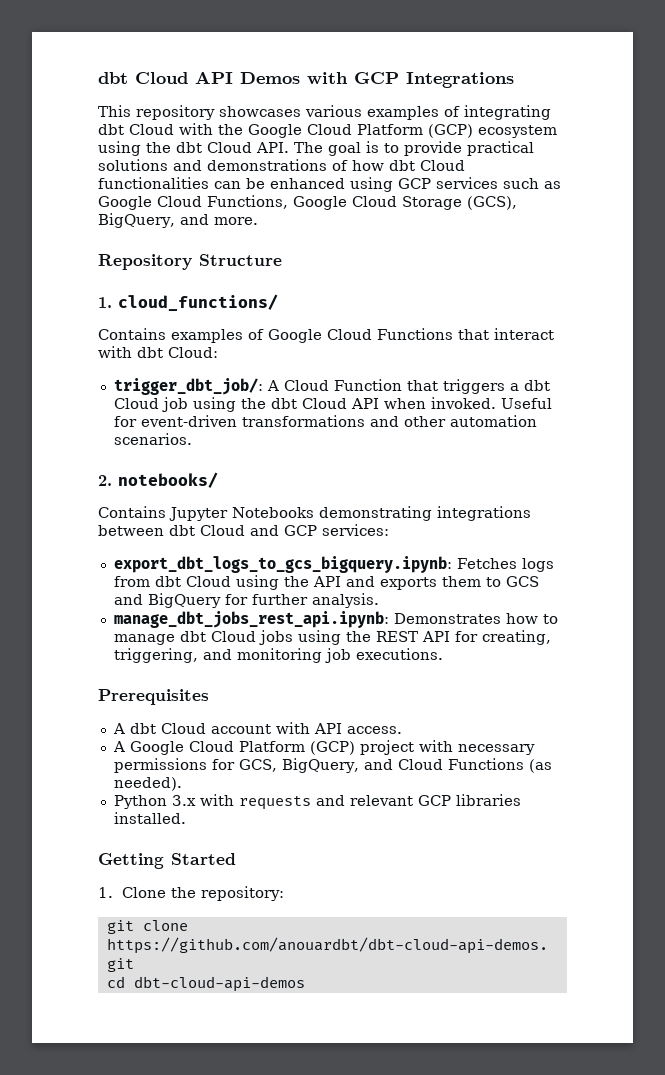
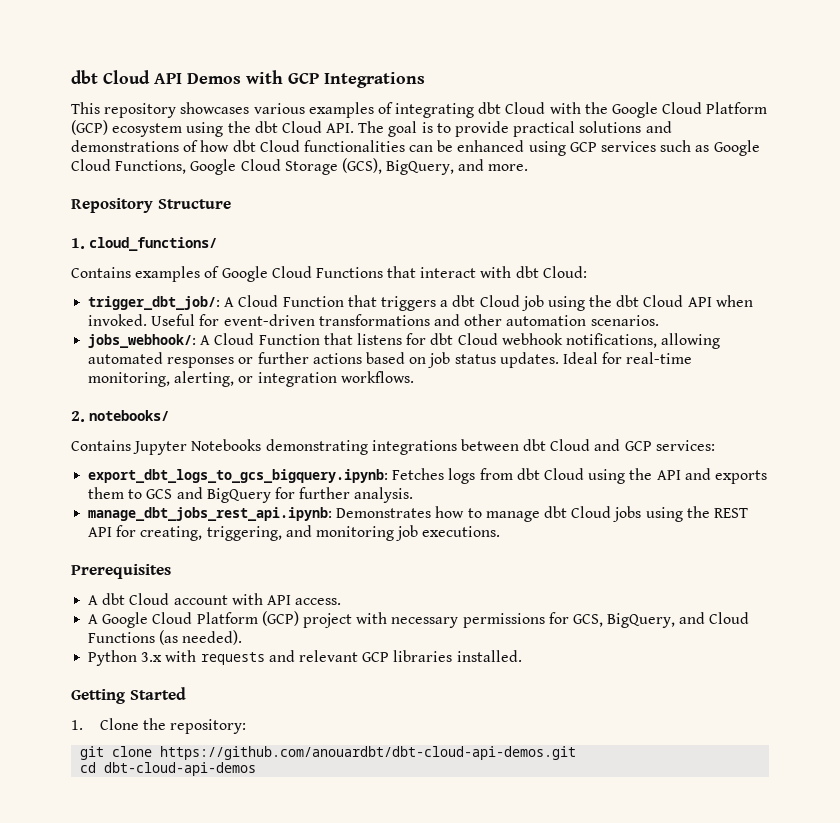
+ jobs_webhook/: A Cloud Function that listens for dbt Cloud webhook notifications, allowing automated responses or further actions based on job status updates. Ideal for real-time monitoring, alerting, or integration workflows.

